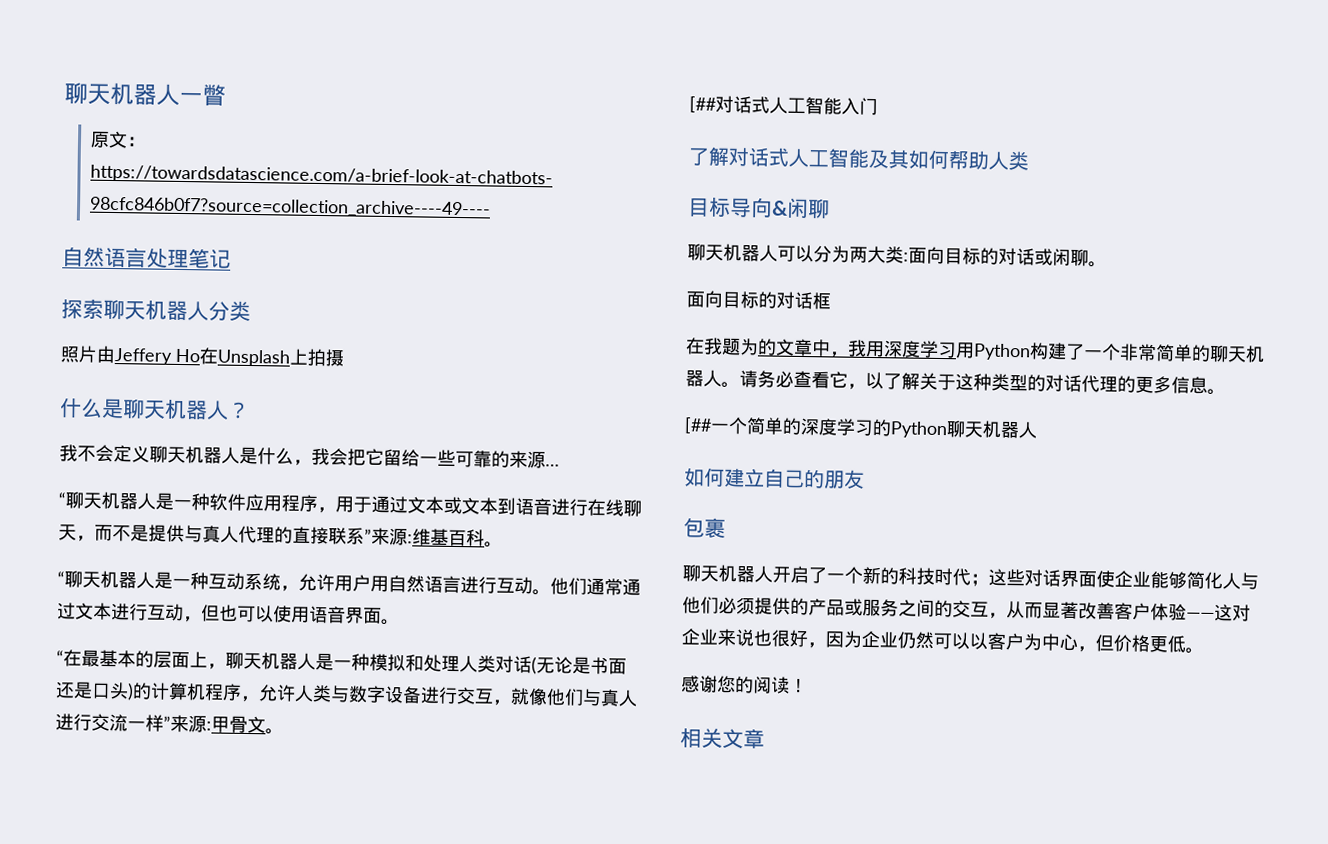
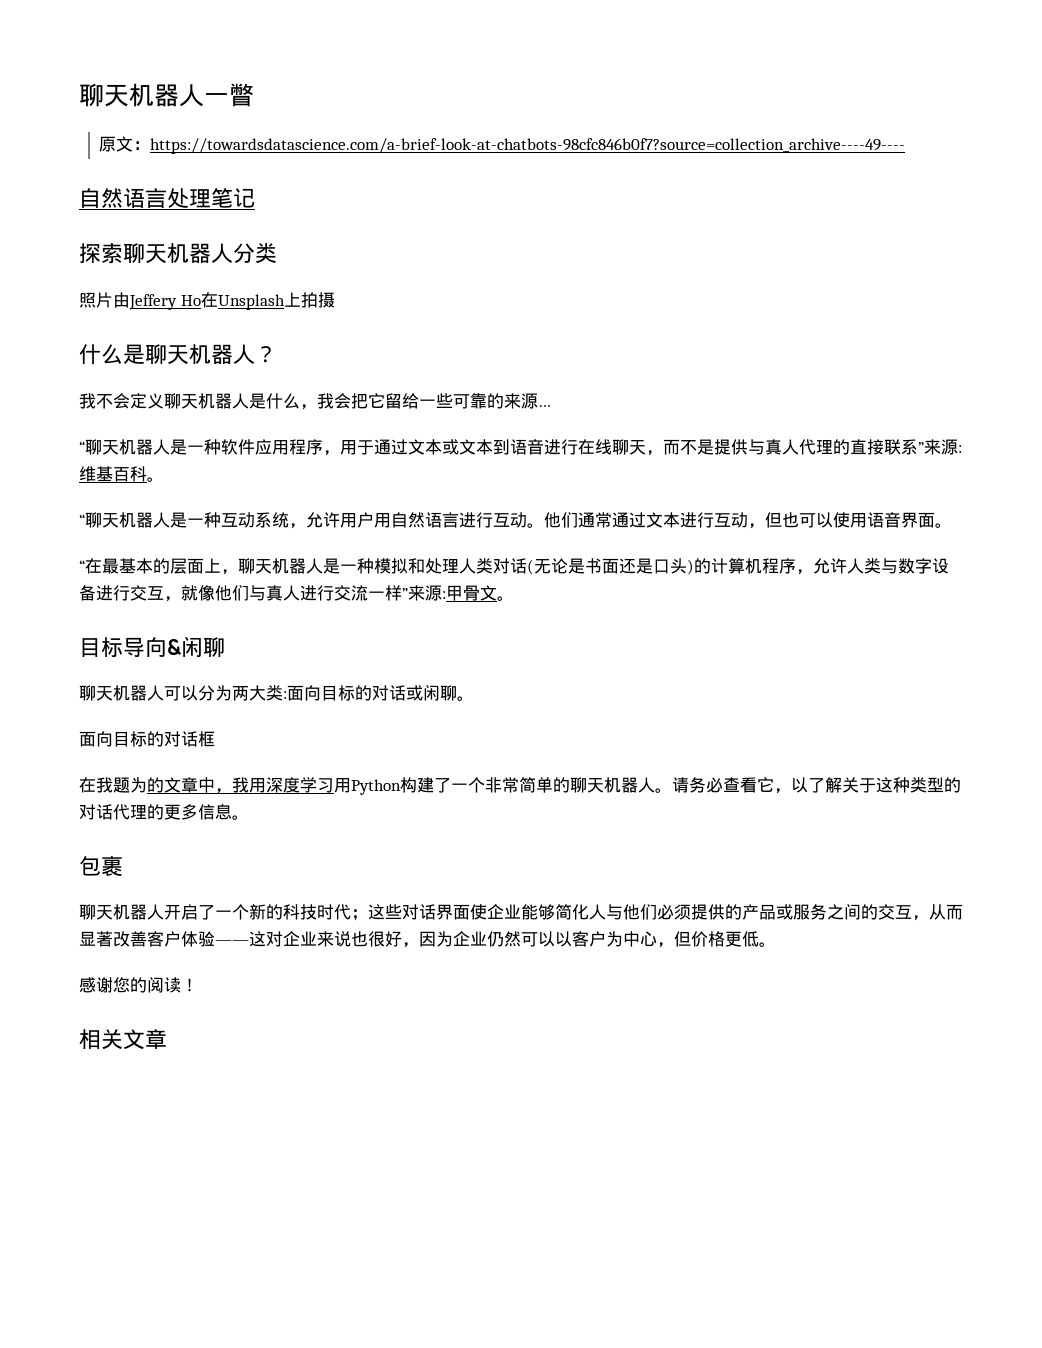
- [##对话式人工智能入门
- 了解对话式人工智能及其如何帮助人类
- [##一个简单的深度学习的Python聊天机器人
- 如何建立自己的朋友

